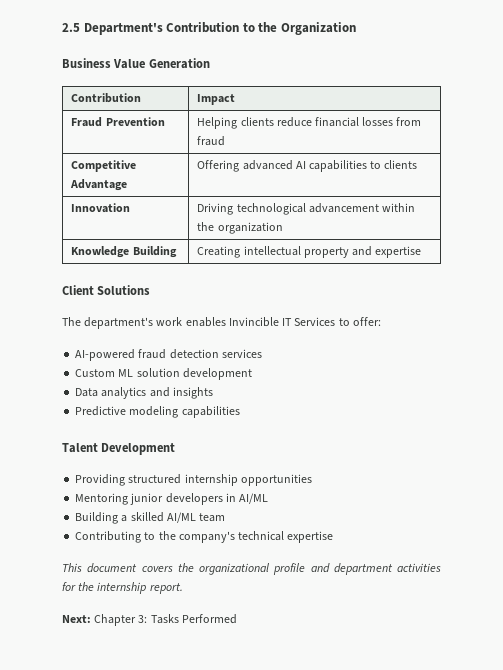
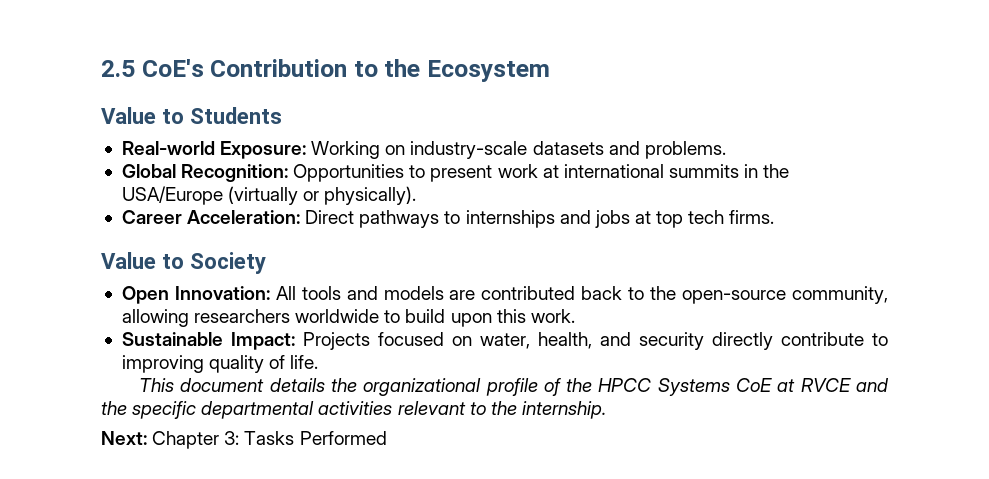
- 2.5 Department's Contribution to the Organization
- Business Value Generation
- Contribution | Impact
- Fraud Prevention | Helping clients reduce financial losses from fraud
- Competitive Advantage | Offering advanced AI capabilities to clients
- Innovation | Driving technological advancement within the organization
- Knowledge Building | Creating intellectual property and expertise
- Client Solutions
- The department's work enables Invincible IT Services to offer:
- AI-powered fraud detection services
- Custom ML solution development
- Data analytics and insights
- Predictive modeling capabilities
- Talent Development
- Providing structured internship opportunities
- Mentoring junior developers in AI/ML
- Building a skilled AI/ML team
- Contributing to the company's technical expertise
+ 2.5 CoE's Contribution to the Ecosystem
+ Value to Students
+ Real-world Exposure: Working on industry-scale datasets and problems.
+ Global Recognition: Opportunities to present work at international summits in the USA/Europe (virtually or physically).
+ Career Acceleration: Direct pathways to internships and jobs at top tech firms.
+ Value to Society
+ Open Innovation: All tools and models are contributed back to the open-source community, allowing researchers worldwide to build upon this work.
+ Sustainable Impact: Projects focused on water, health, and security directly contribute to improving quality of life.
- This document covers the organizational profile and department activities for the internship report.
+ This document details the organizational profile of the HPCC Systems CoE at RVCE and the specific departmental activities relevant to the internship.

